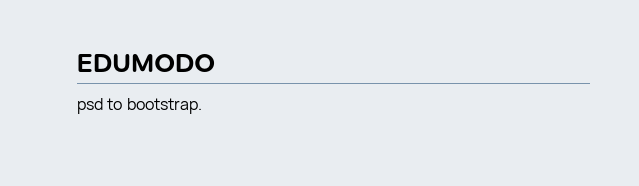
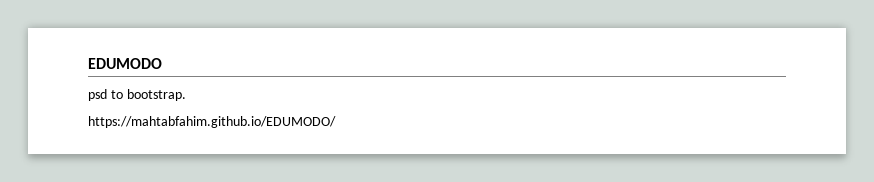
+ https://mahtabfahim.github.io/EDUMODO/

